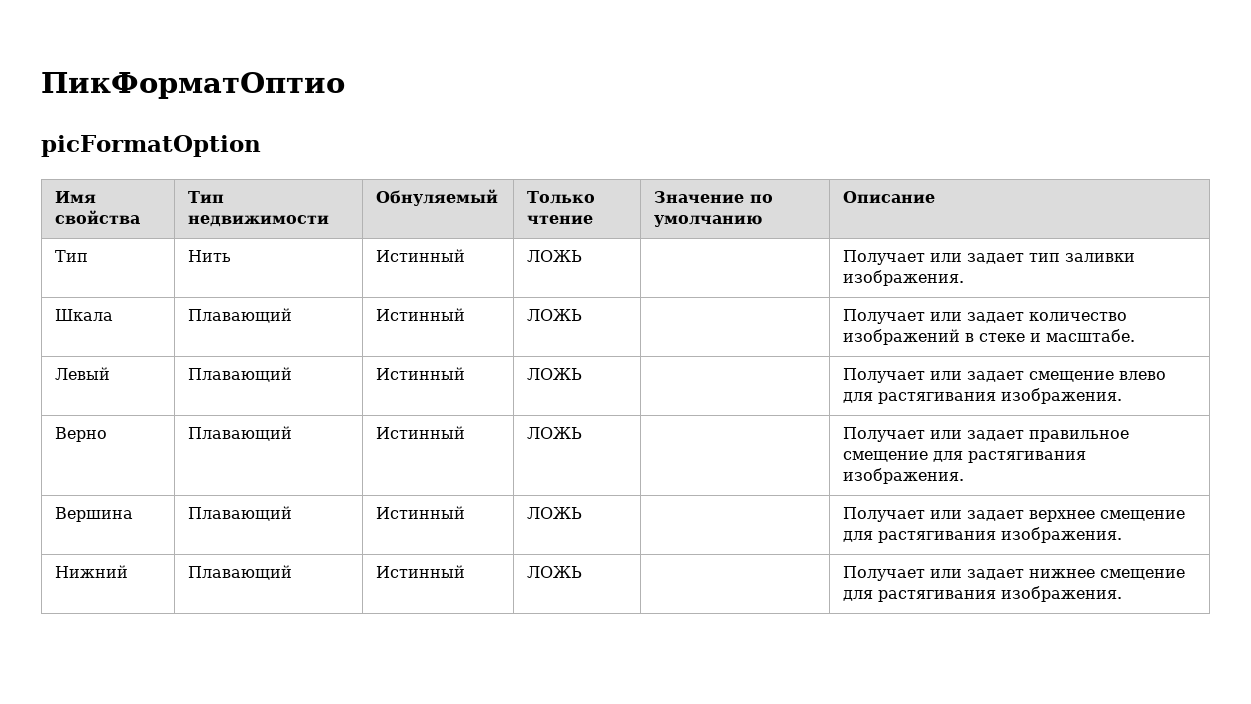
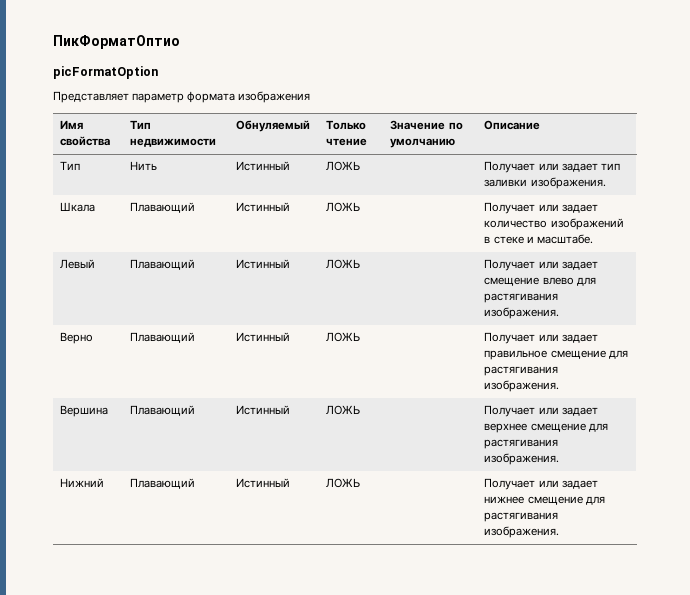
+ Представляет параметр формата изображения

